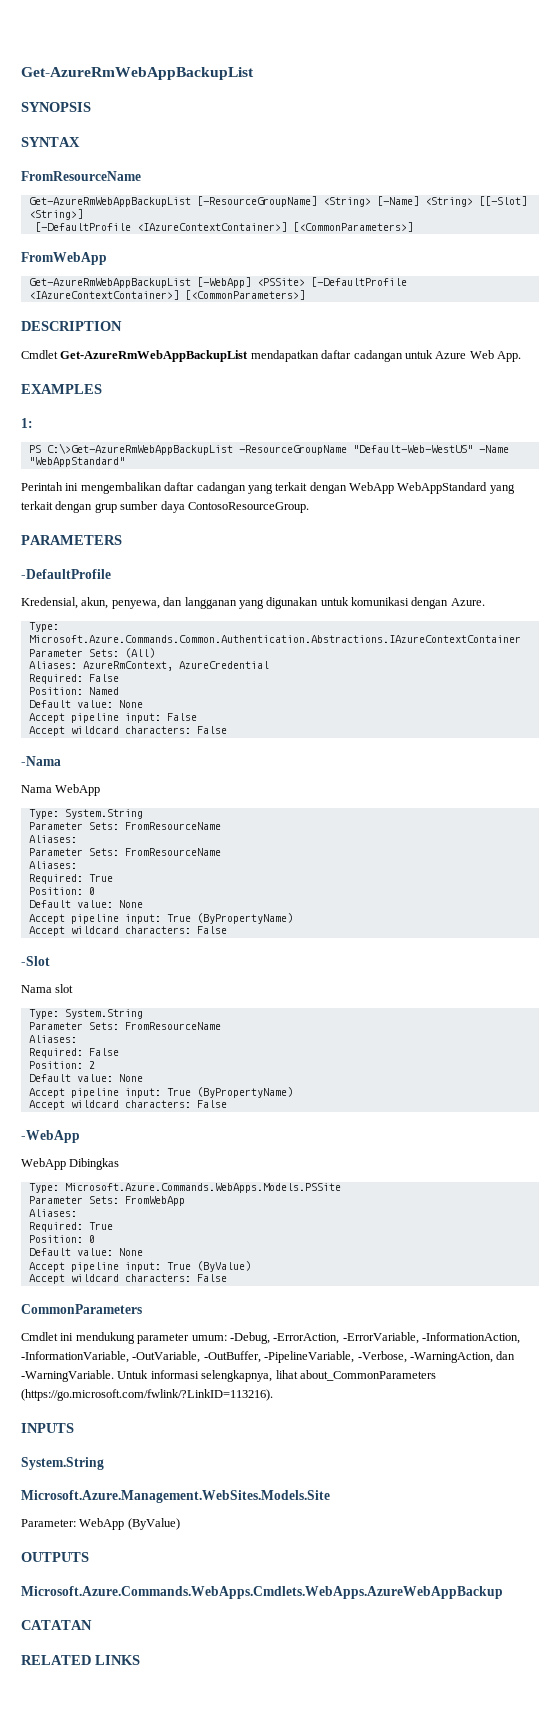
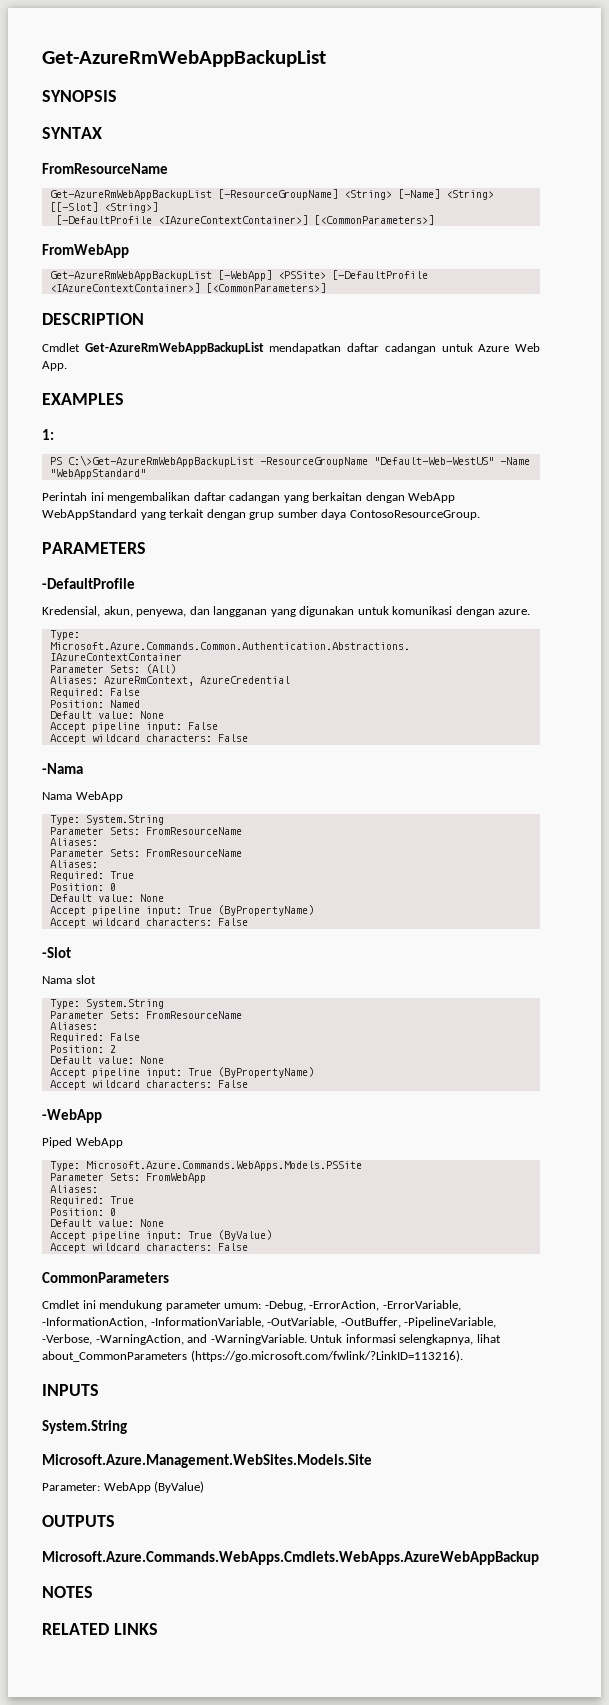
- Perintah ini mengembalikan daftar cadangan yang terkait dengan WebApp WebAppStandard yang terkait dengan grup sumber daya ContosoResourceGroup.
+ Perintah ini mengembalikan daftar cadangan yang berkaitan dengan WebApp WebAppStandard yang terkait dengan grup sumber daya ContosoResourceGroup.
- Kredensial, akun, penyewa, dan langganan yang digunakan untuk komunikasi dengan Azure.
+ Kredensial, akun, penyewa, dan langganan yang digunakan untuk komunikasi dengan azure.
- WebApp Dibingkas
+ Piped WebApp
- Cmdlet ini mendukung parameter umum: -Debug, -ErrorAction, -ErrorVariable, -InformationAction, -InformationVariable, -OutVariable, -OutBuffer, -PipelineVariable, -Verbose, -WarningAction, dan -WarningVariable.
+ Cmdlet ini mendukung parameter umum: -Debug, -ErrorAction, -ErrorVariable, -InformationAction, -InformationVariable, -OutVariable, -OutBuffer, -PipelineVariable, -Verbose, -WarningAction, and -WarningVariable.
- CATATAN
+ NOTES

